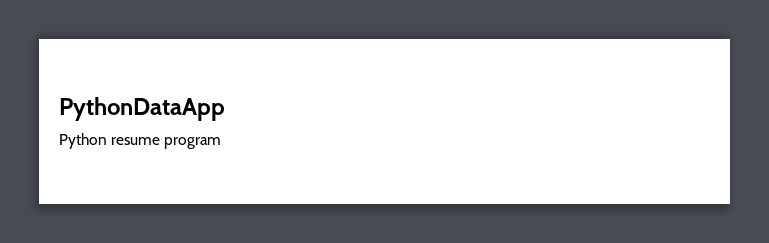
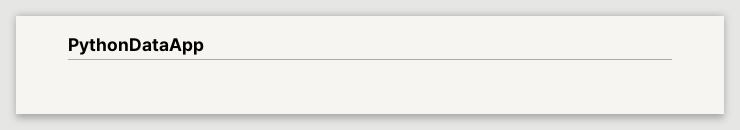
- Python resume program

